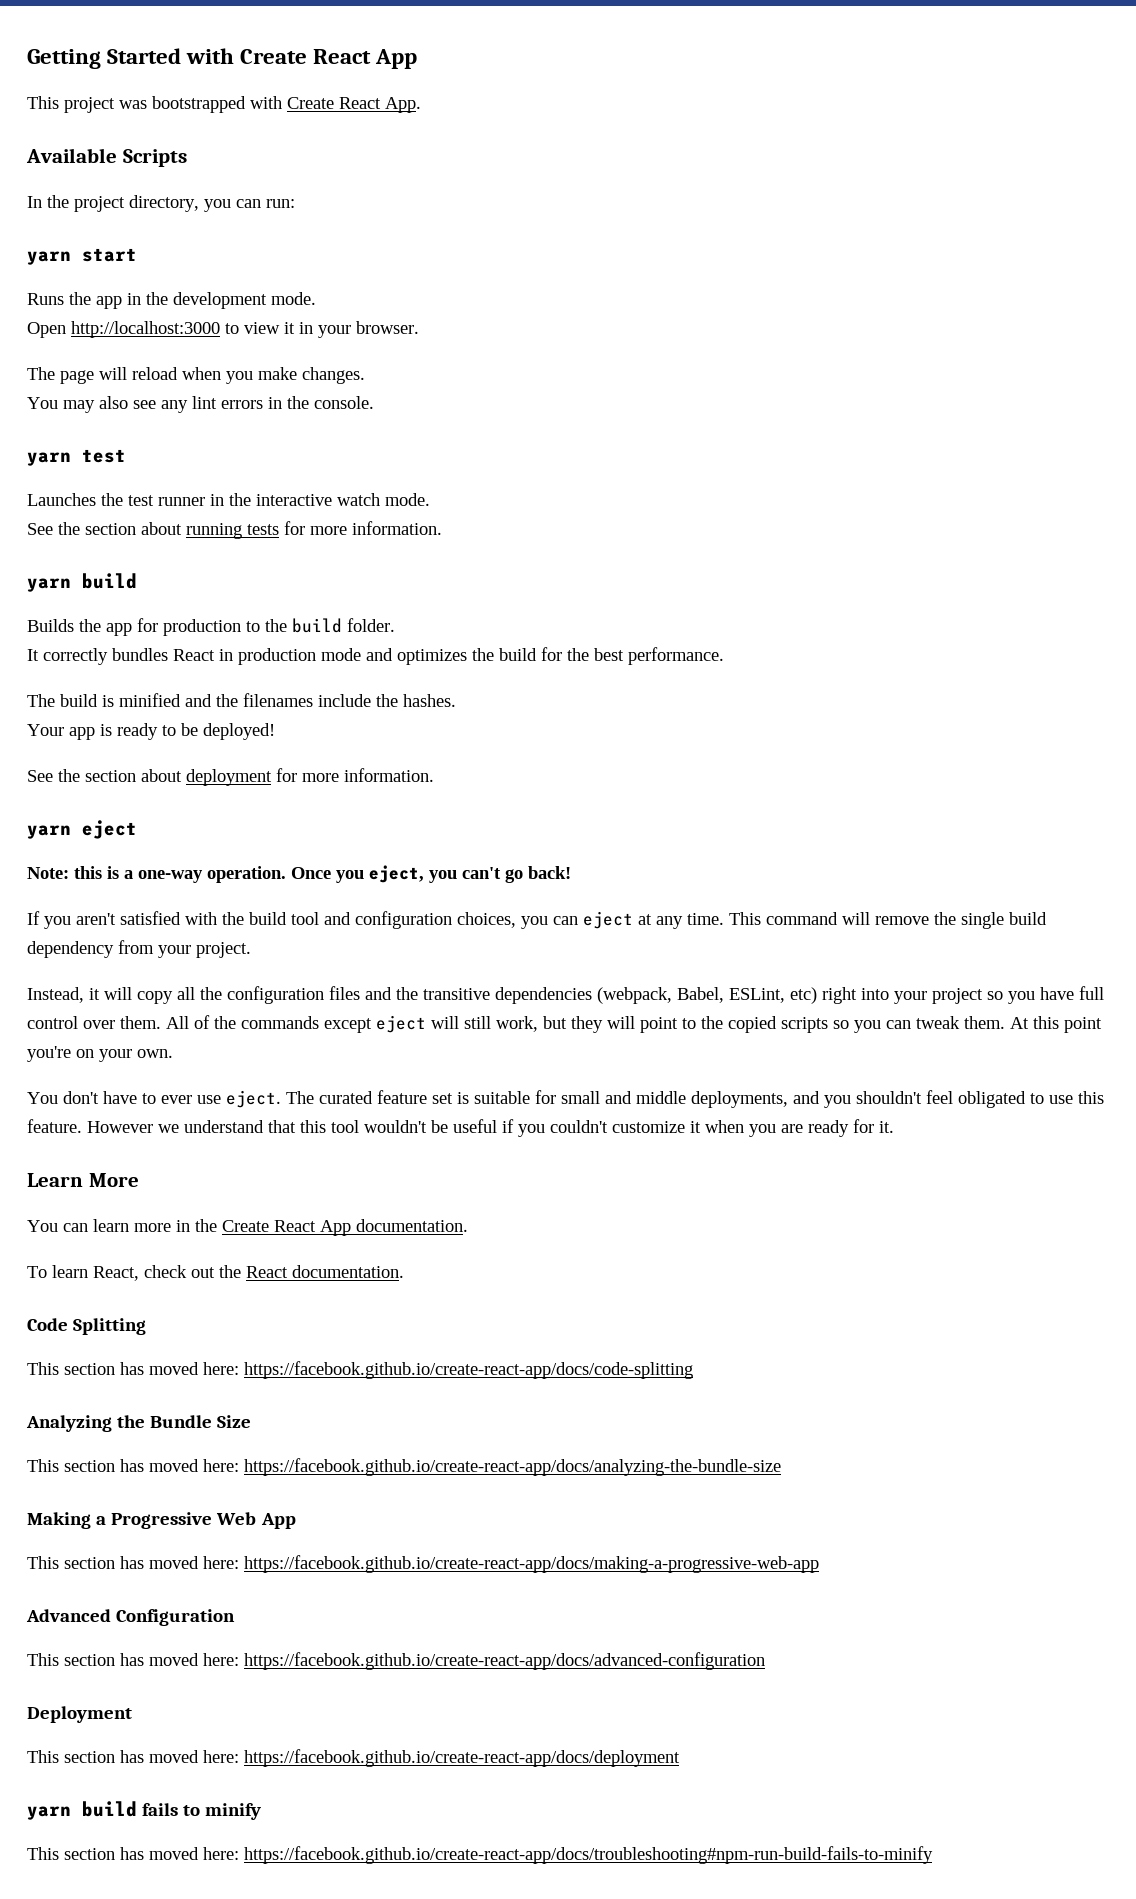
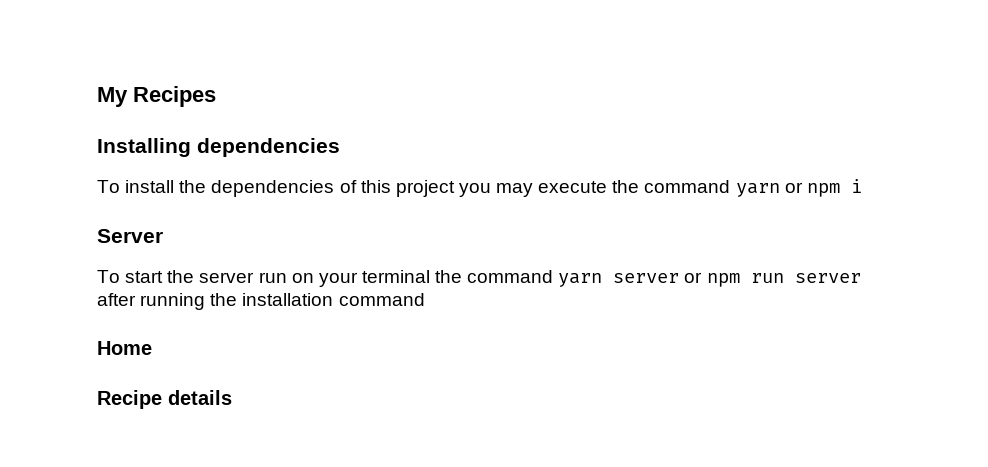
- Getting Started with Create React App
- This project was bootstrapped with Create React App.
- Available Scripts
- In the project directory, you can run:
- yarn start
- Runs the app in the development mode.
- Open http://localhost:3000 to view it in your browser.
- The page will reload when you make changes.
- You may also see any lint errors in the console.
- yarn test
- Launches the test runner in the interactive watch mode.
- See the section about running tests for more information.
- yarn build
- Builds the app for production to the build folder.
- It correctly bundles React in production mode and optimizes the build for the best performance.
- The build is minified and the filenames include the hashes.
- Your app is ready to be deployed!
- See the section about deployment for more information.
- yarn eject
- Note: this is a one-way operation. Once you eject, you can't go back!
- If you aren't satisfied with the build tool and configuration choices, you can eject at any time. This command will remove the single build dependency from your project.
- Instead, it will copy all the configuration files and the transitive dependencies (webpack, Babel, ESLint, etc) right into your project so you have full control over them. All of the commands except eject will still work, but they will point to the copied scripts so you can tweak them. At this point you're on your own.
- You don't have to ever use eject. The curated feature set is suitable for small and middle deployments, and you shouldn't feel obligated to use this feature. However we understand that this tool wouldn't be useful if you couldn't customize it when you are ready for it.
- Learn More
- You can learn more in the Create React App documentation.
- To learn React, check out the React documentation.
- Code Splitting
- This section has moved here: https://facebook.github.io/create-react-app/docs/code-splitting
- Analyzing the Bundle Size
- This section has moved here: https://facebook.github.io/create-react-app/docs/analyzing-the-bundle-size
- Making a Progressive Web App
- This section has moved here: https://facebook.github.io/create-react-app/docs/making-a-progressive-web-app
- Advanced Configuration
- This section has moved here: https://facebook.github.io/create-react-app/docs/advanced-configuration
- Deployment
- This section has moved here: https://facebook.github.io/create-react-app/docs/deployment
- yarn build fails to minify
- This section has moved here: https://facebook.github.io/create-react-app/docs/troubleshooting#npm-run-build-fails-to-minify
+ My Recipes
+ Installing dependencies
+ To install the dependencies of this project you may execute the command yarn or npm i
+ Server
+ To start the server run on your terminal the command yarn server or npm run server after running the installation command
+ Home
+ Recipe details

